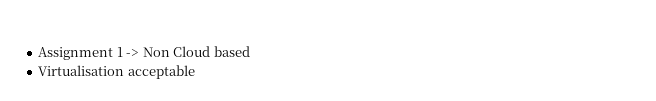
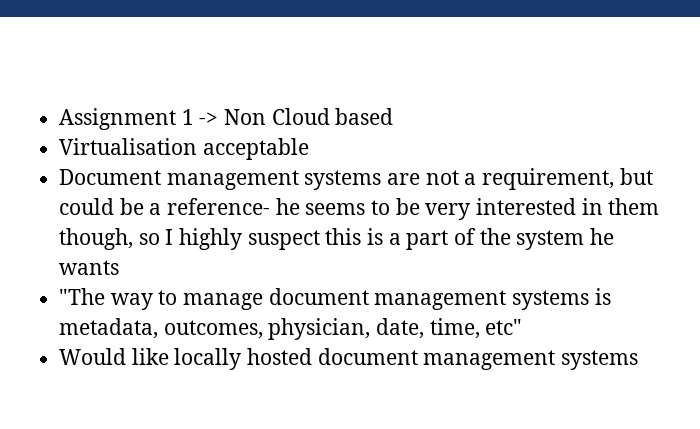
+ Document management systems are not a requirement, but could be a reference- he seems to be very interested in them though, so I highly suspect this is a part of the system he wants
+ "The way to manage document management systems is metadata, outcomes, physician, date, time, etc"
+ Would like locally hosted document management systems

